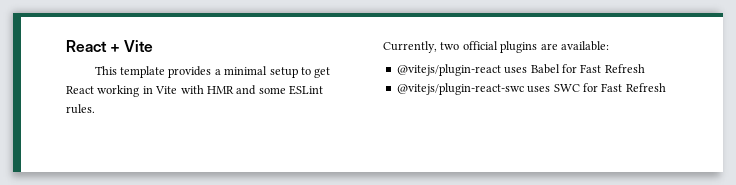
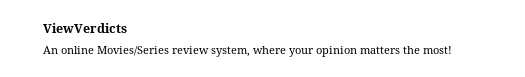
- React + Vite
- This template provides a minimal setup to get React working in Vite with HMR and some ESLint rules.
- Currently, two official plugins are available:
- @vitejs/plugin-react uses Babel for Fast Refresh
- @vitejs/plugin-react-swc uses SWC for Fast Refresh
+ ViewVerdicts
+ An online Movies/Series review system, where your opinion matters the most!

